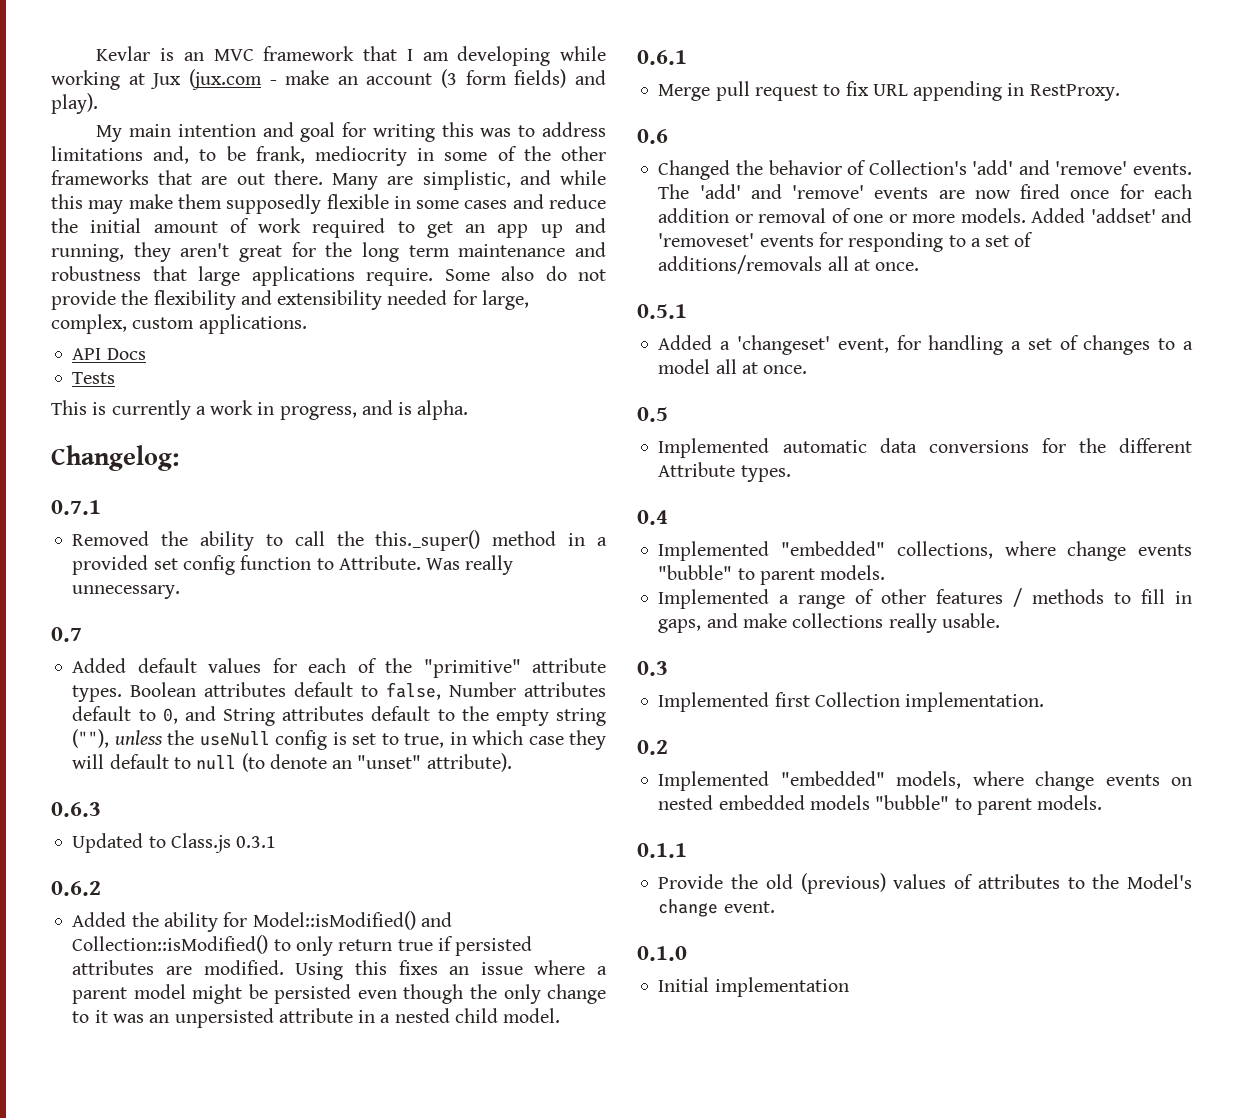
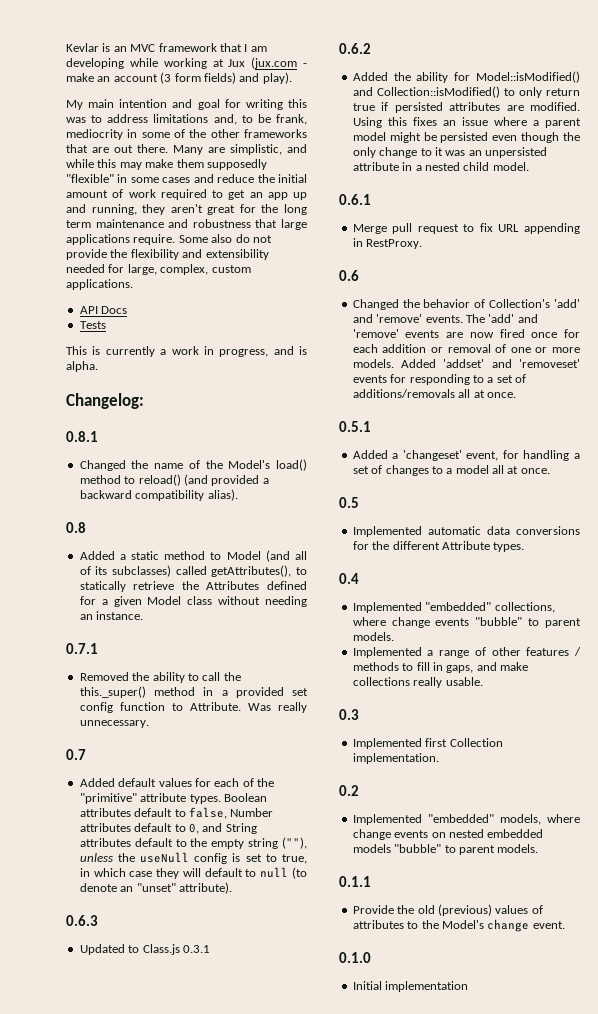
- Many are simplistic, and while this may make them supposedly flexible in some cases and reduce the initial amount of work required to get an app up and running, they aren't great for the long term maintenance and robustness that large applications require.
+ Many are simplistic, and while this may make them supposedly "flexible" in some cases and reduce the initial amount of work required to get an app up and running, they aren't great for the long term maintenance and robustness that large applications require.
+ 0.8.1
+ Changed the name of the Model's load() method to reload() (and provided a backward compatibility alias).
+ 0.8
+ Added a static method to Model (and all of its subclasses) called getAttributes(), to statically retrieve the Attributes defined for a given Model class without needing an instance.

